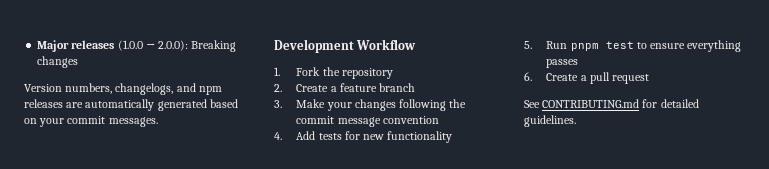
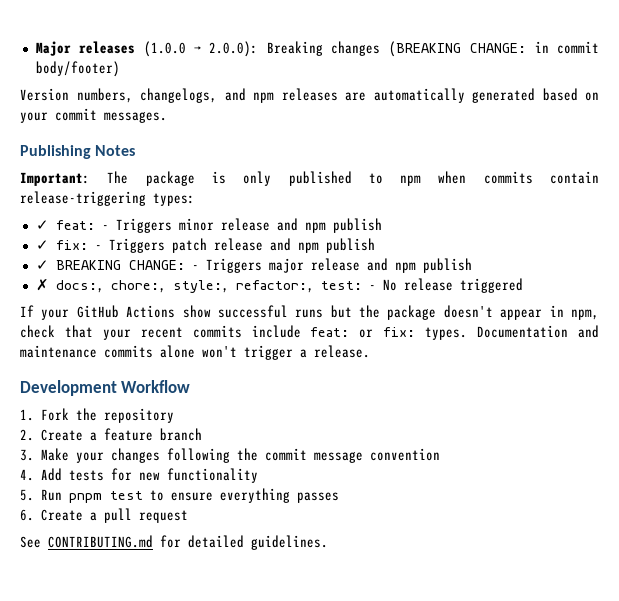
- Major releases (1.0.0 → 2.0.0): Breaking changes
+ Major releases (1.0.0 → 2.0.0): Breaking changes (BREAKING CHANGE: in commit body/footer)
+ Publishing Notes
+ Important: The package is only published to npm when commits contain release-triggering types:
+ ✓ feat: - Triggers minor release and npm publish
+ ✓ fix: - Triggers patch release and npm publish
+ ✓ BREAKING CHANGE: - Triggers major release and npm publish
+ ✗ docs:, chore:, style:, refactor:, test: - No release triggered
+ If your GitHub Actions show successful runs but the package doesn't appear in npm, check that your recent commits include feat: or fix: types. Documentation and maintenance commits alone won't trigger a release.

